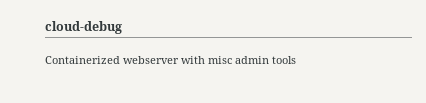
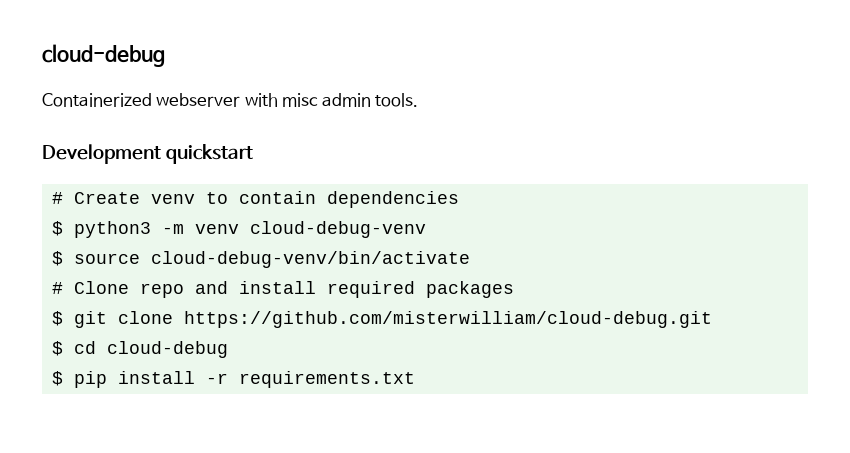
- Containerized webserver with misc admin tools
+ Containerized webserver with misc admin tools.
+ Development quickstart
+ # Create venv to contain dependencies
+ $ python3 -m venv cloud-debug-venv
+ $ source cloud-debug-venv/bin/activate
+ # Clone repo and install required packages
+ $ git clone https://github.com/misterwilliam/cloud-debug.git
+ $ cd cloud-debug
+ $ pip install -r requirements.txt

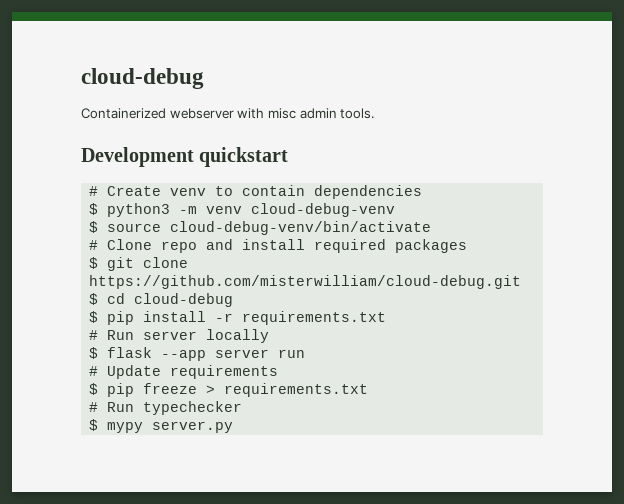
+ # Run server locally
+ $ flask --app server run
+ # Update requirements
+ $ pip freeze > requirements.txt
+ # Run typechecker
+ $ mypy server.py

